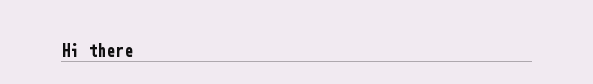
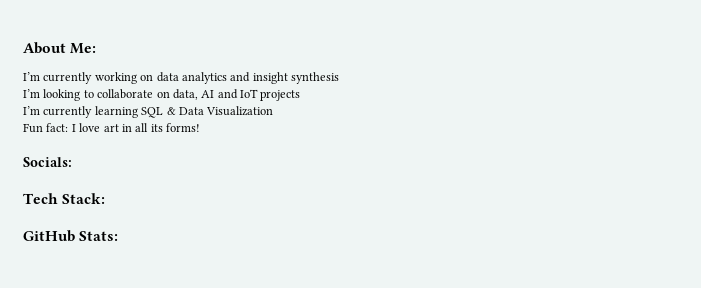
- Hi there
+ About Me:
+ I’m currently working on data analytics and insight synthesis
+ I’m looking to collaborate on data, AI and IoT projects
+ I’m currently learning SQL & Data Visualization
+ Fun fact: I love art in all its forms!
+ Socials:
+ Tech Stack:
+ GitHub Stats:

